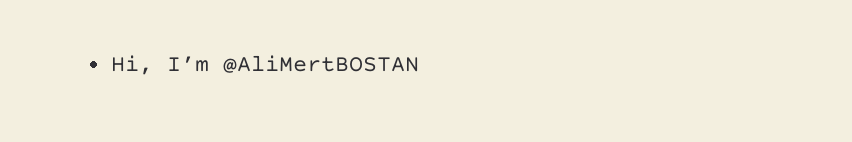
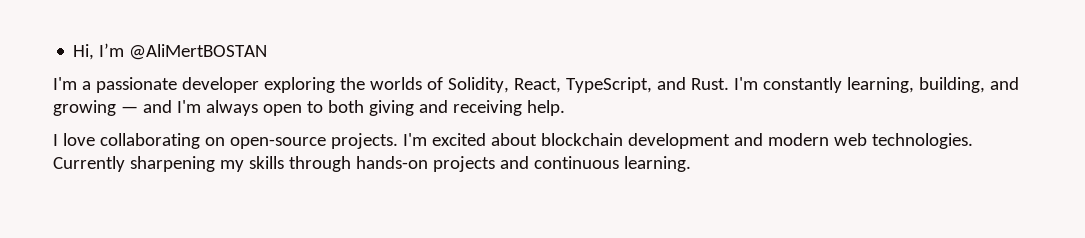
+ I'm a passionate developer exploring the worlds of Solidity, React, TypeScript, and Rust. I'm constantly learning, building, and growing — and I'm always open to both giving and receiving help.
+ I love collaborating on open-source projects. I'm excited about blockchain development and modern web technologies. Currently sharpening my skills through hands-on projects and continuous learning.

